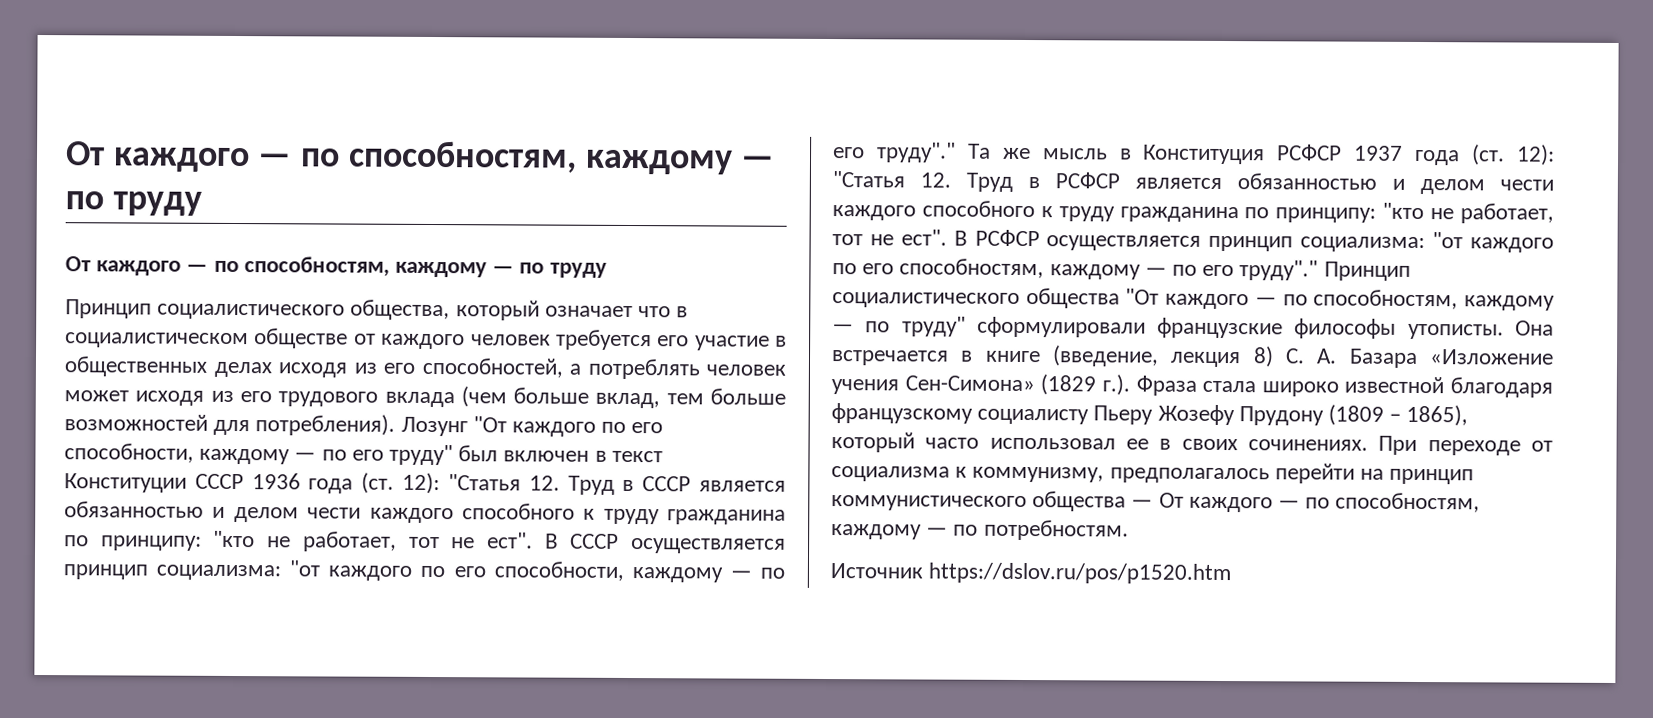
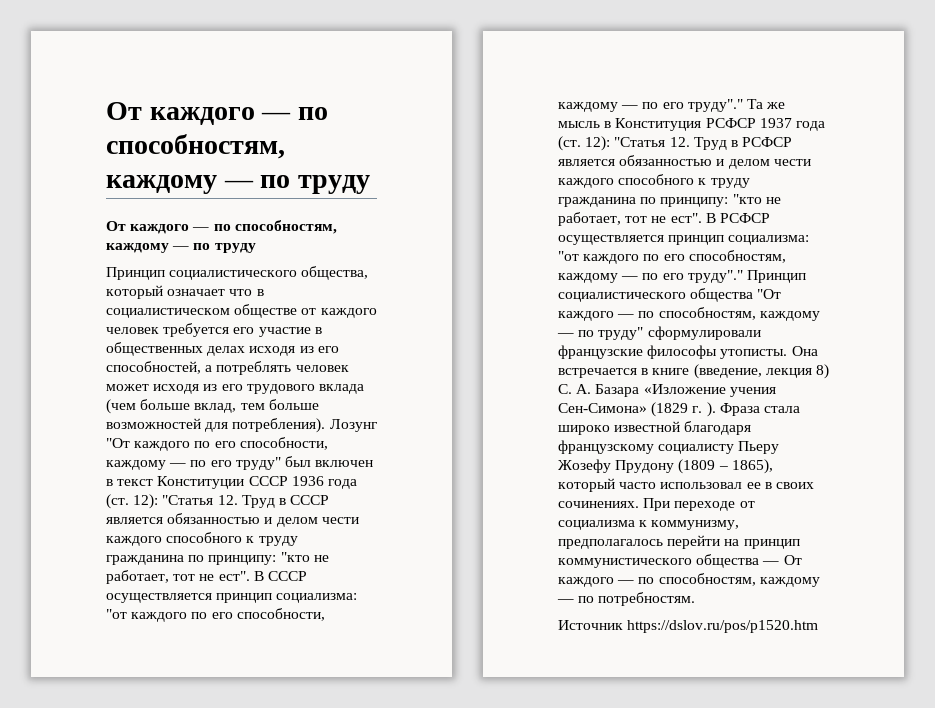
- Она встречается в книге (введение, лекция 8) С. А. Базара «Изложение учения Сен-Симона» (1829 г.). Фраза стала широко известной благодаря французскому социалисту Пьеру Жозефу Прудону (1809 – 1865), который часто использовал ее в своих сочинениях.
+ Она встречается в книге (введение, лекция 8) С. А. Базара «Изложение учения Сен-Симона» (1829 г. ). Фраза стала широко известной благодаря французскому социалисту Пьеру Жозефу Прудону (1809 – 1865), который часто использовал ее в своих сочинениях.

